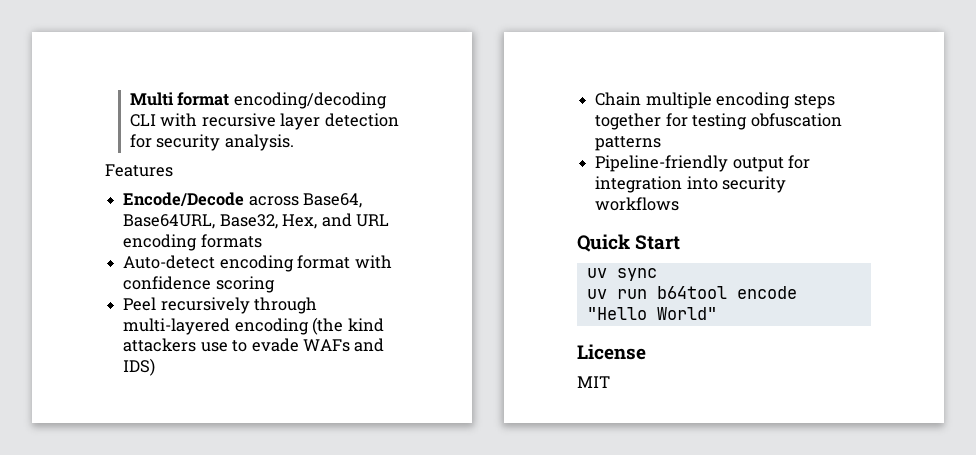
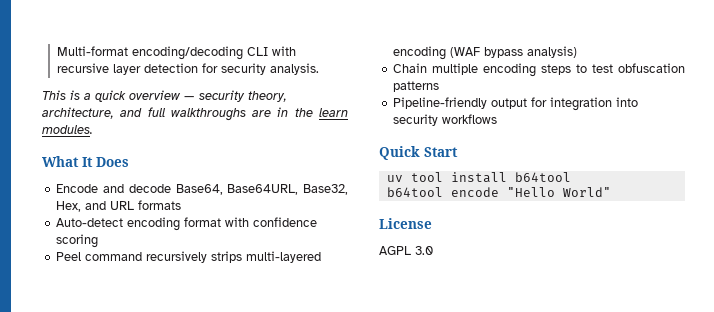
- Multi format encoding/decoding CLI with recursive layer detection for security analysis.
+ Multi-format encoding/decoding CLI with recursive layer detection for security analysis.
- Features
- Encode/Decode across Base64, Base64URL, Base32, Hex, and URL encoding formats
+ This is a quick overview — security theory, architecture, and full walkthroughs are in the learn modules.
+ What It Does
+ Encode and decode Base64, Base64URL, Base32, Hex, and URL formats
- Peel recursively through multi-layered encoding (the kind attackers use to evade WAFs and IDS)
+ Peel command recursively strips multi-layered encoding (WAF bypass analysis)
- Chain multiple encoding steps together for testing obfuscation patterns
+ Chain multiple encoding steps to test obfuscation patterns
- uv sync
- uv run b64tool encode "Hello World"
+ uv tool install b64tool
+ b64tool encode "Hello World"
- MIT
+ AGPL 3.0

